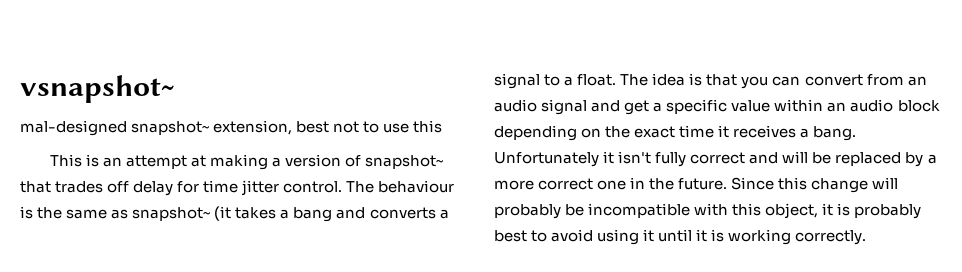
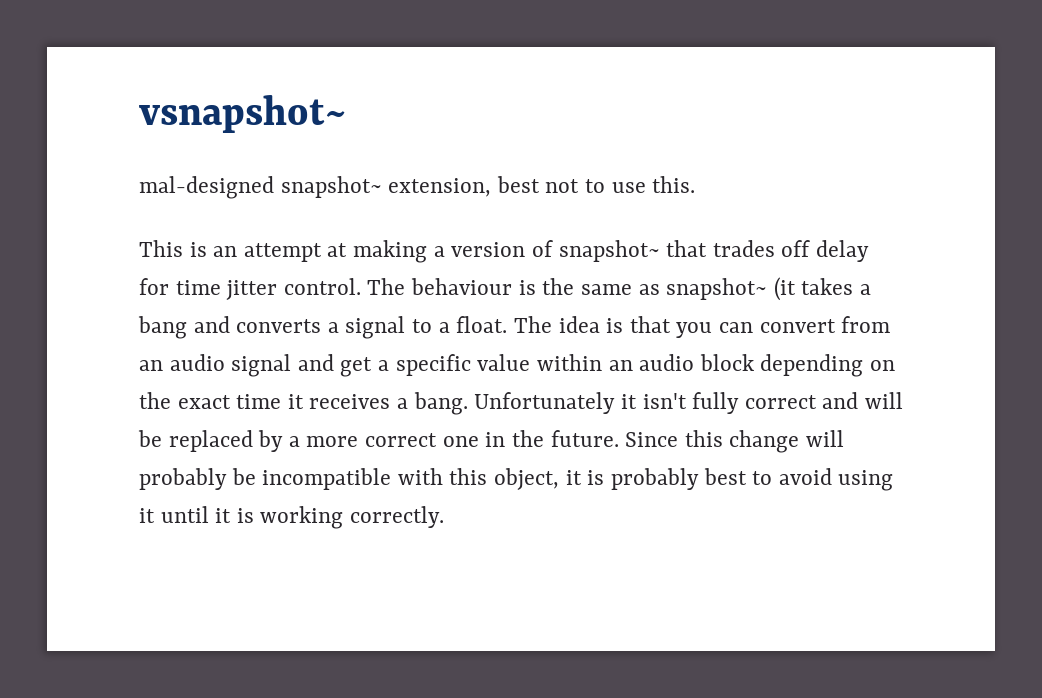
- mal-designed snapshot~ extension, best not to use this
+ mal-designed snapshot~ extension, best not to use this.

